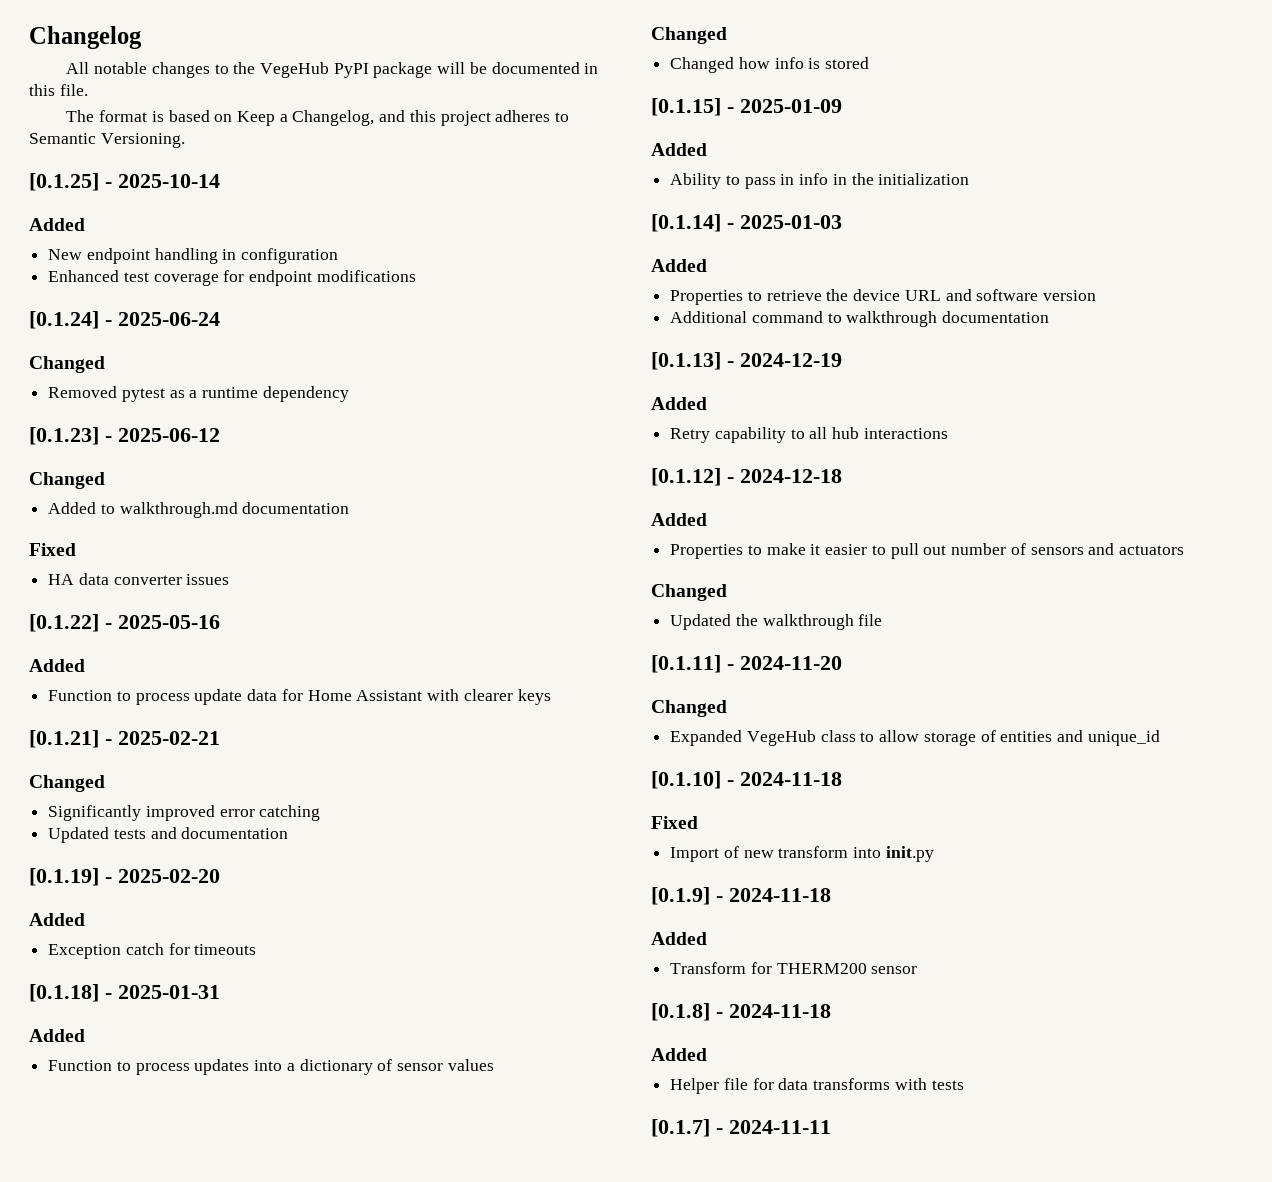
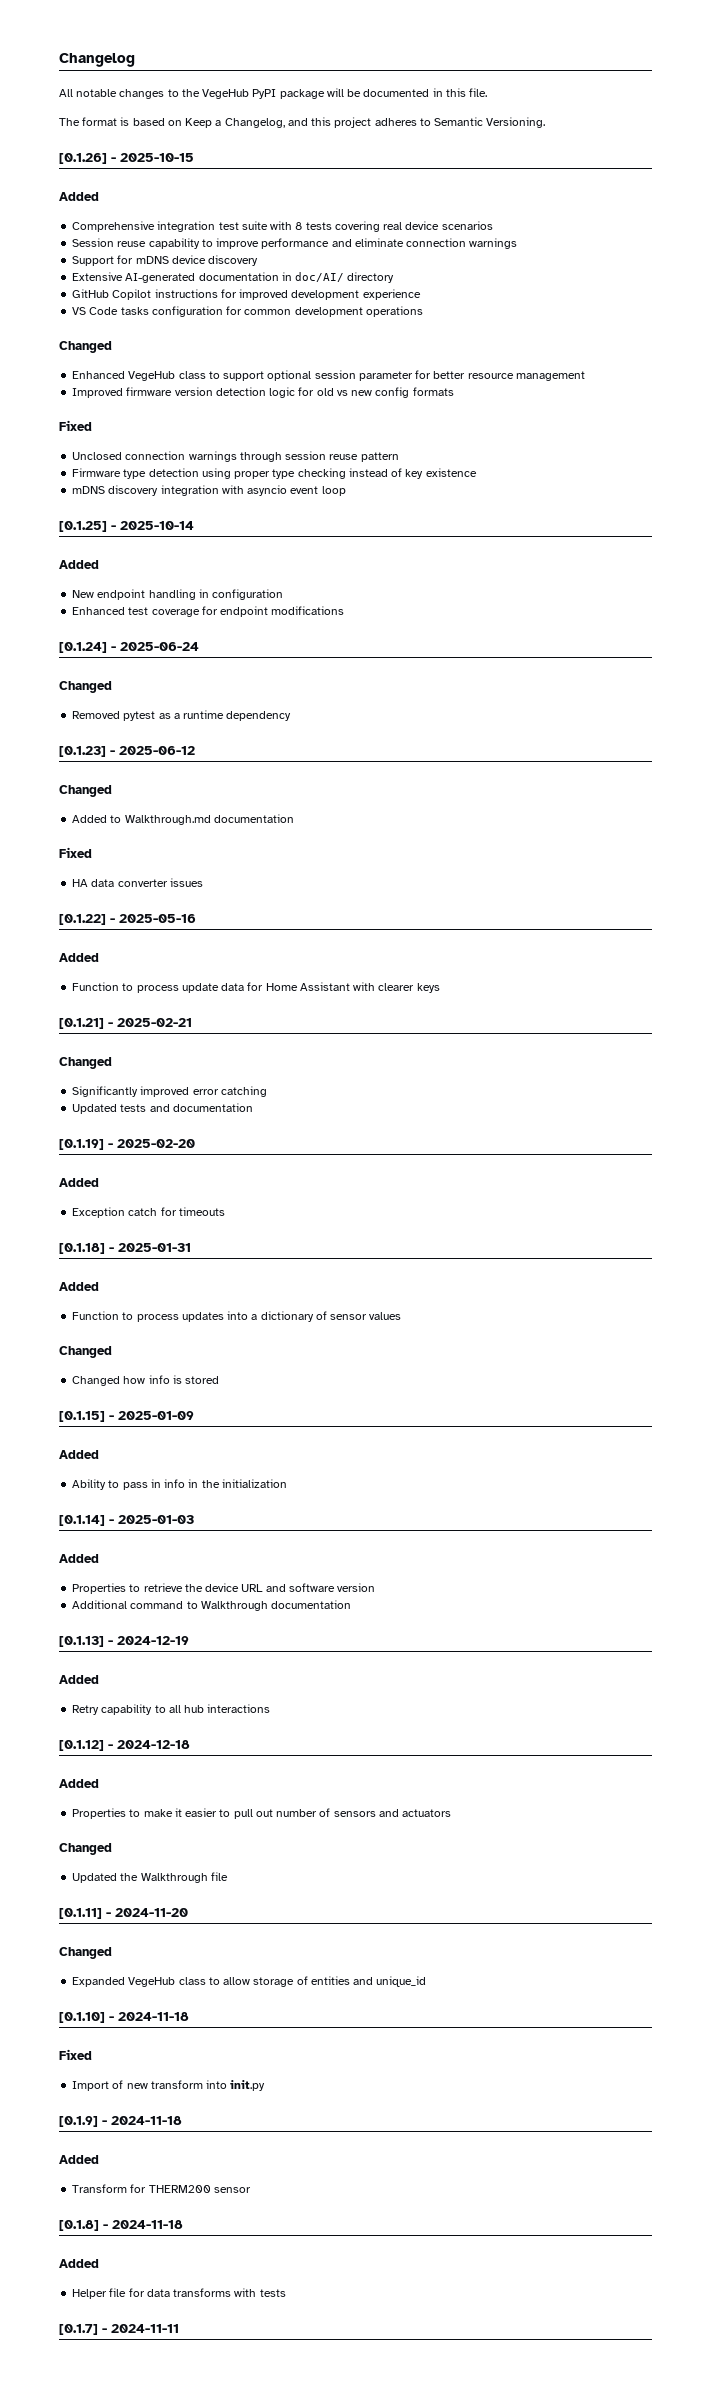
+ [0.1.26] - 2025-10-15
+ Added
+ Comprehensive integration test suite with 8 tests covering real device scenarios
+ Session reuse capability to improve performance and eliminate connection warnings
+ Support for mDNS device discovery
+ Extensive AI-generated documentation in doc/AI/ directory
+ GitHub Copilot instructions for improved development experience
+ VS Code tasks configuration for common development operations
+ Changed
+ Enhanced VegeHub class to support optional session parameter for better resource management
+ Improved firmware version detection logic for old vs new config formats
+ Fixed
+ Unclosed connection warnings through session reuse pattern
+ Firmware type detection using proper type checking instead of key existence
+ mDNS discovery integration with asyncio event loop
- Added to walkthrough.md documentation
+ Added to Walkthrough.md documentation
- Additional command to walkthrough documentation
+ Additional command to Walkthrough documentation
- Updated the walkthrough file
+ Updated the Walkthrough file

